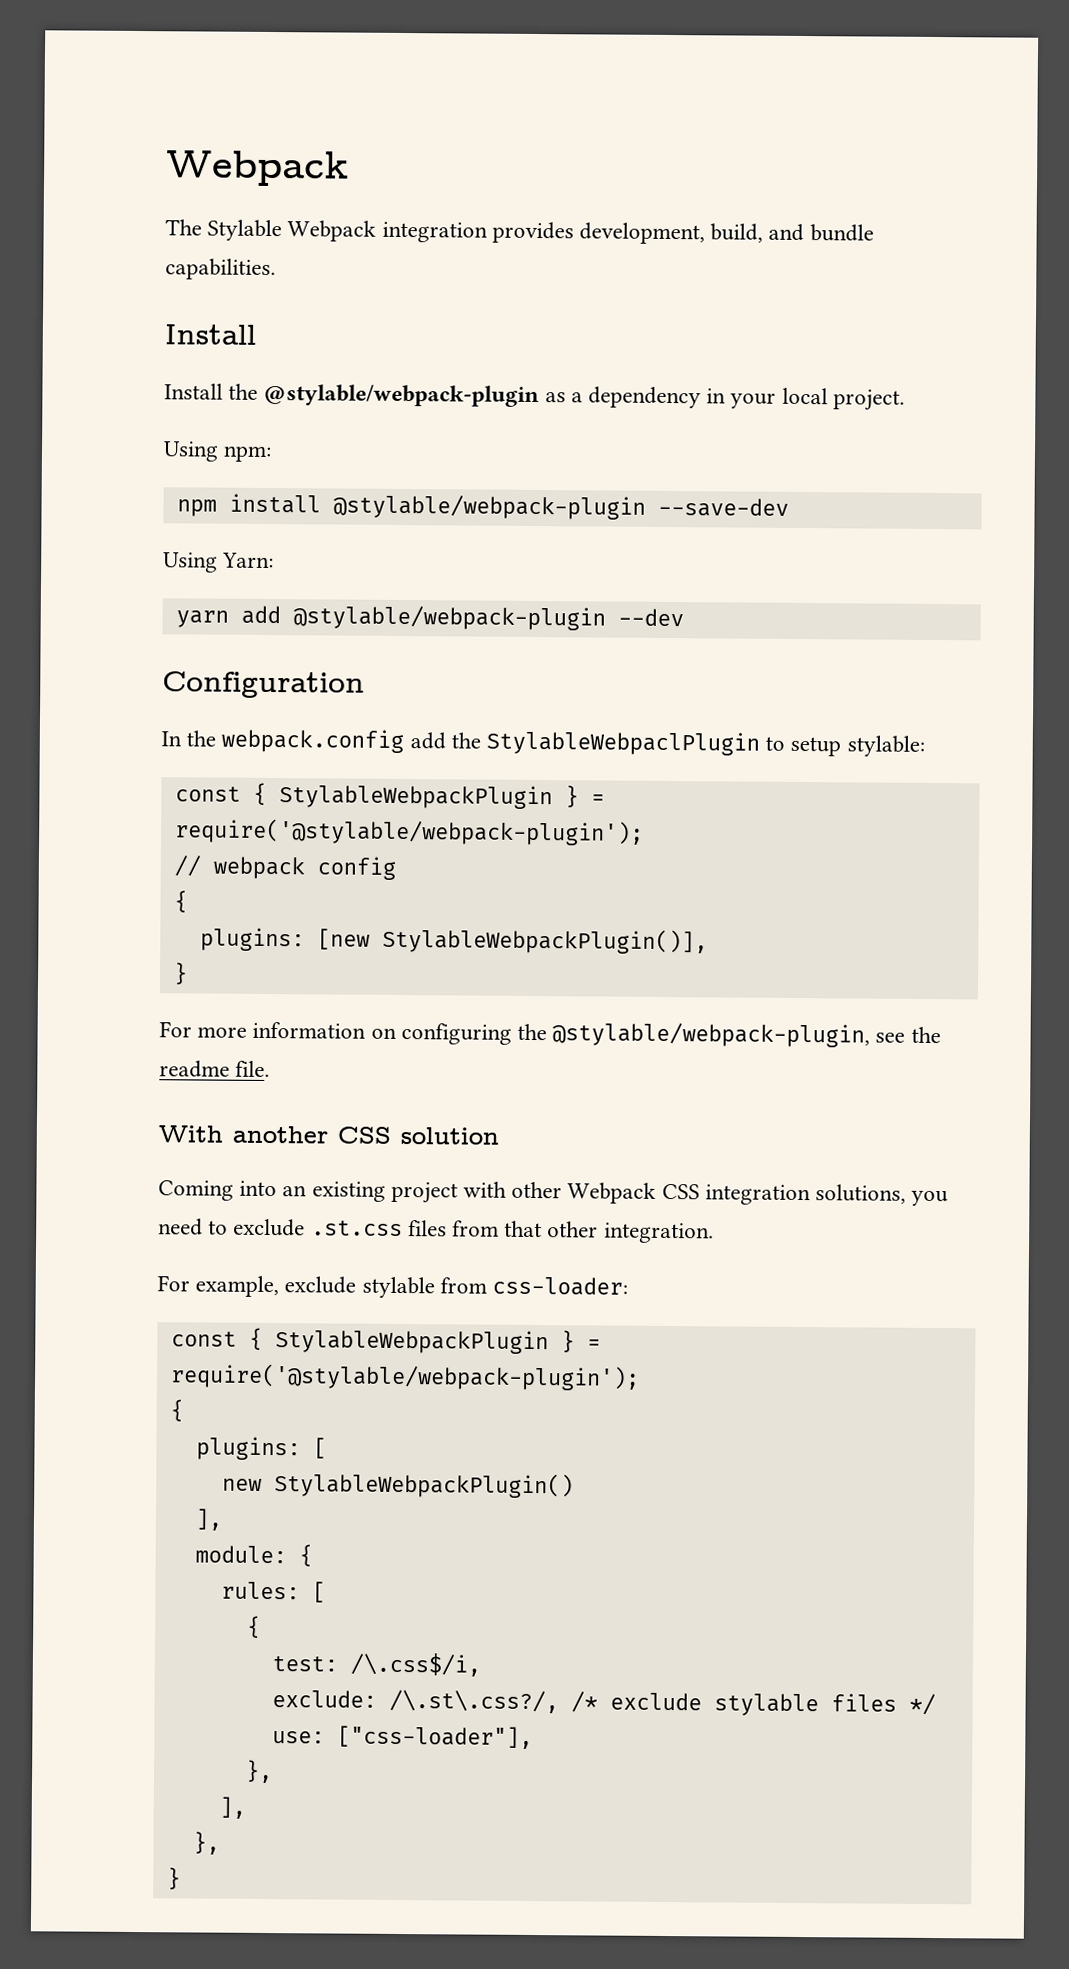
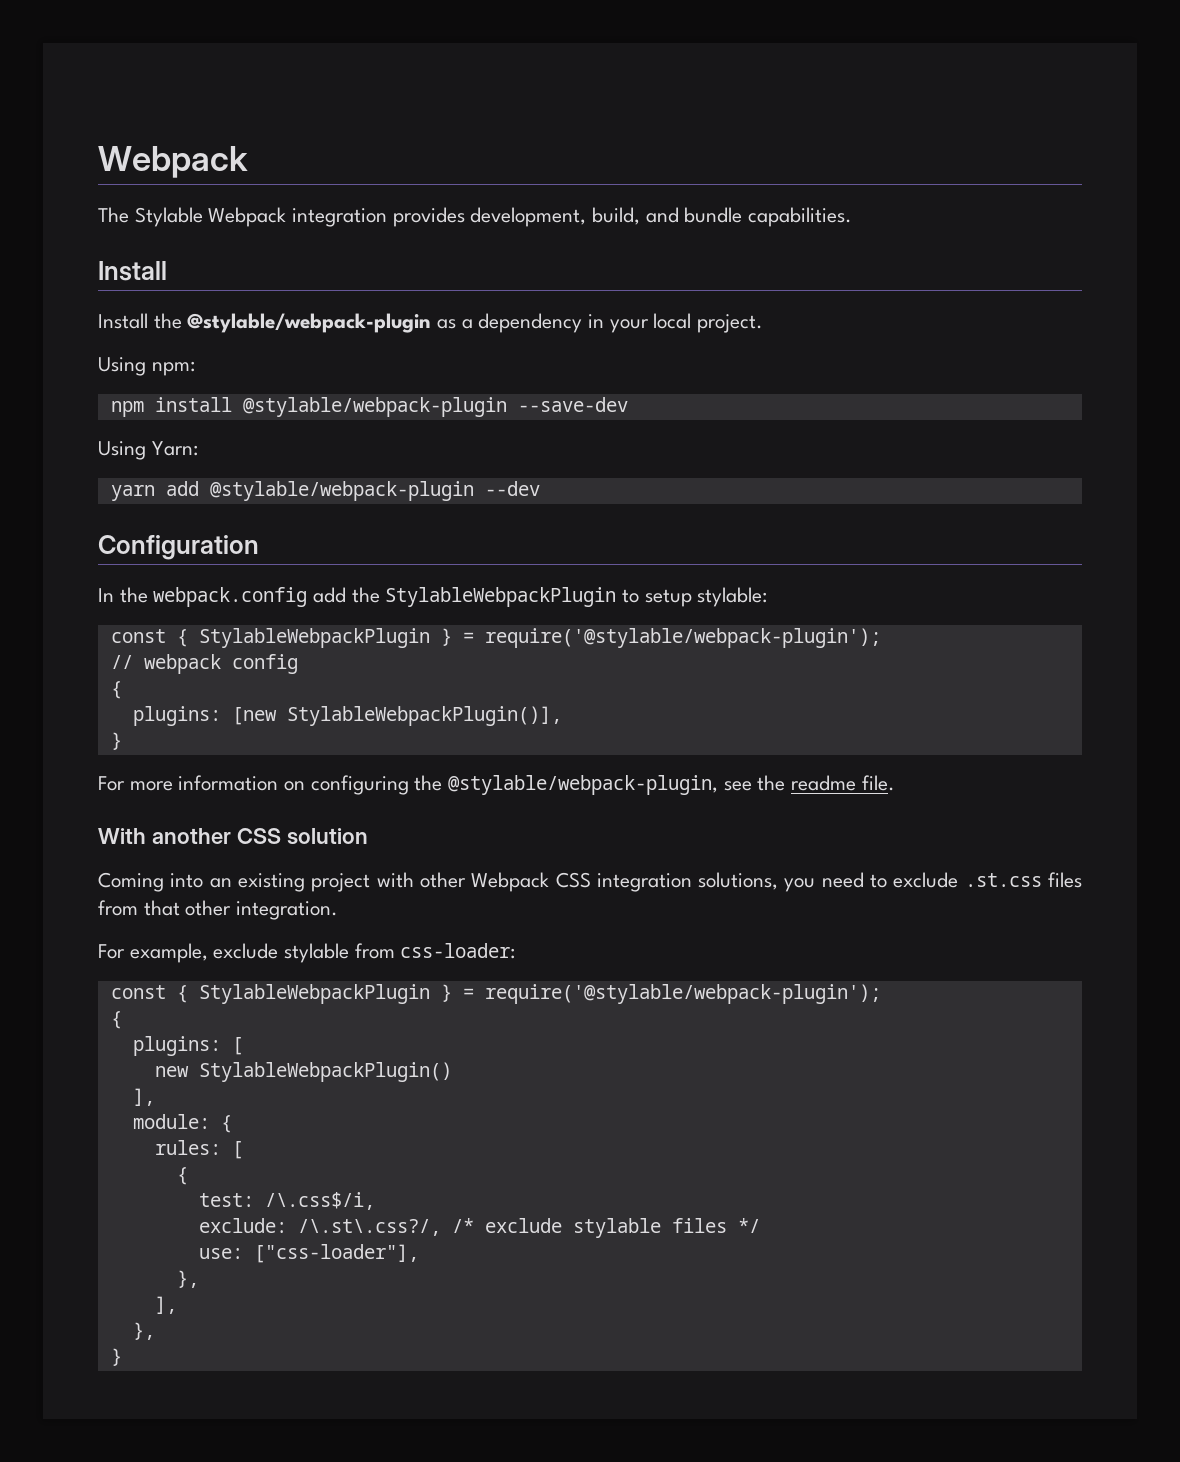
- In the webpack.config add the StylableWebpaclPlugin to setup stylable:
+ In the webpack.config add the StylableWebpackPlugin to setup stylable:

